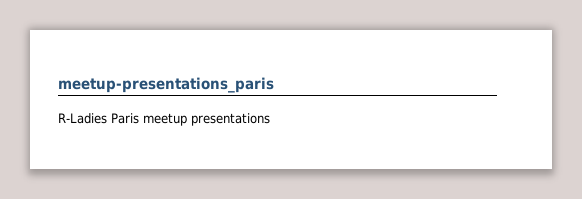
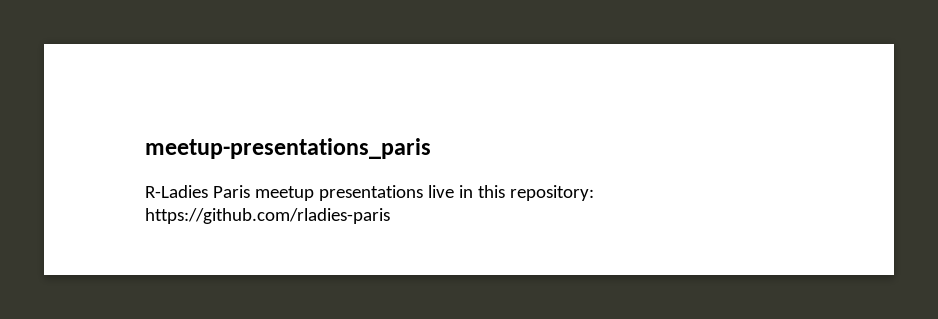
- R-Ladies Paris meetup presentations
+ R-Ladies Paris meetup presentations live in this repository: https://github.com/rladies-paris

